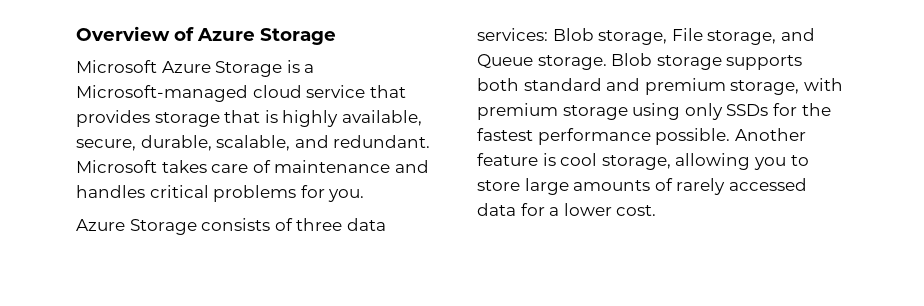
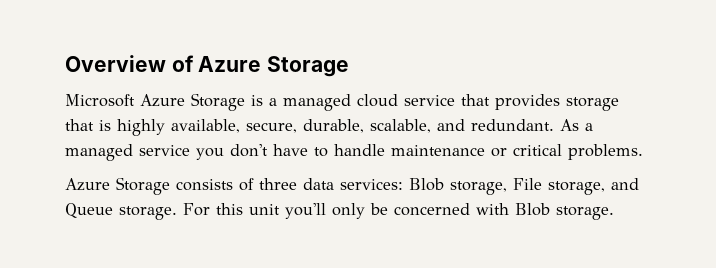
- Microsoft Azure Storage is a Microsoft-managed cloud service that provides storage that is highly available, secure, durable, scalable, and redundant.
+ Microsoft Azure Storage is a managed cloud service that provides storage that is highly available, secure, durable, scalable, and redundant.
- Microsoft takes care of maintenance and handles critical problems for you.
+ As a managed service you don't have to handle maintenance or critical problems.
- Blob storage supports both standard and premium storage, with premium storage using only SSDs for the fastest performance possible. Another feature is cool storage, allowing you to store large amounts of rarely accessed data for a lower cost.
+ For this unit you'll only be concerned with Blob storage.

